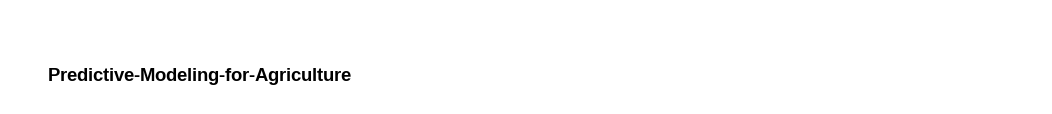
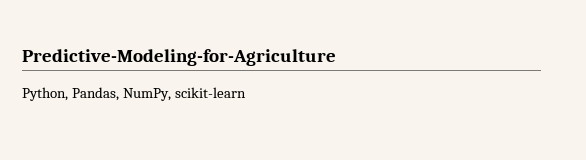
+ Python, Pandas, NumPy, scikit-learn

